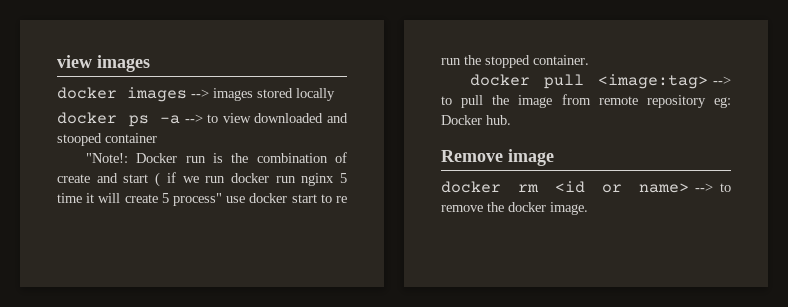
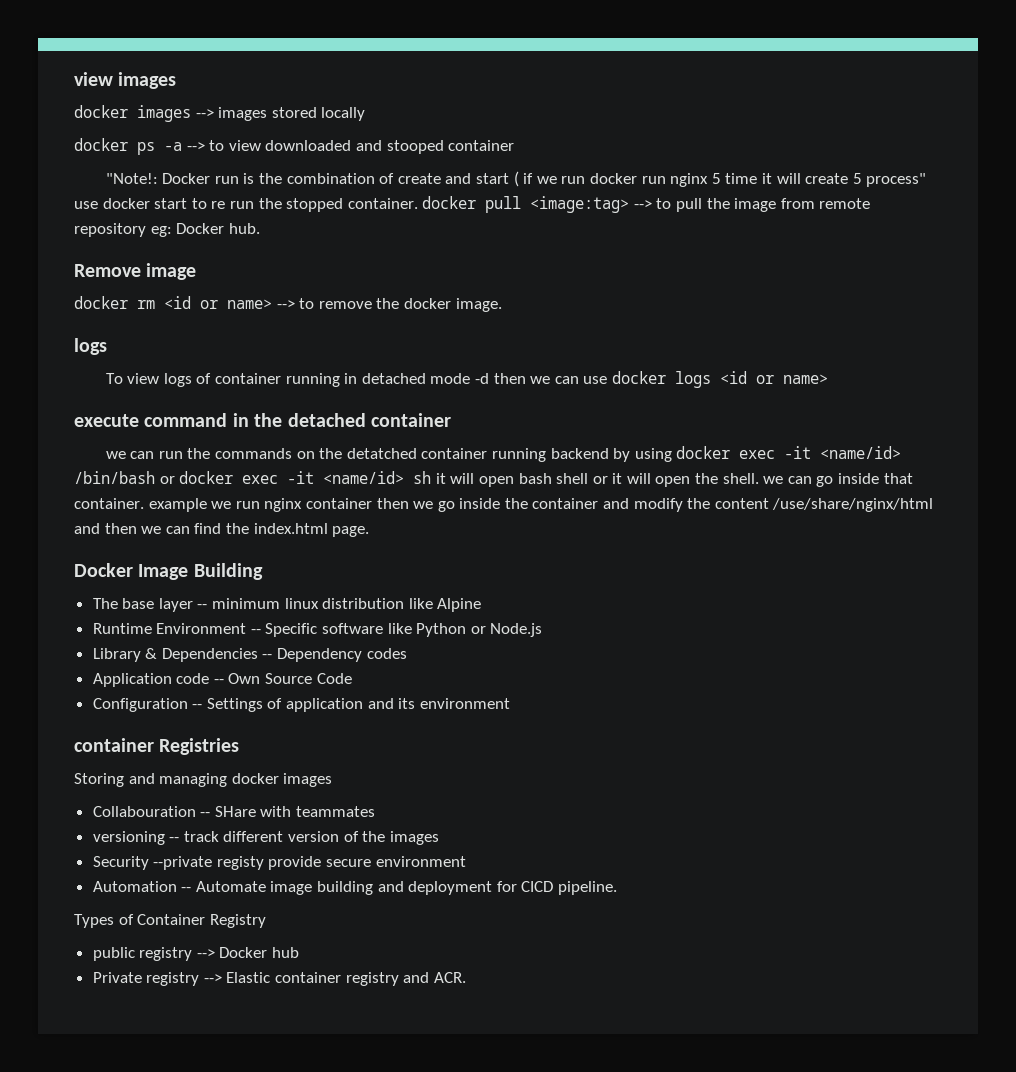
- "Note!: Docker run is the combination of create and start ( if we run docker run nginx 5 time it will create 5 process" use docker start to re run the stopped container.
- docker pull <image:tag> --> to pull the image from remote repository eg: Docker hub.
+ "Note!: Docker run is the combination of create and start ( if we run docker run nginx 5 time it will create 5 process" use docker start to re run the stopped container. docker pull <image:tag> --> to pull the image from remote repository eg: Docker hub.
  docker rm <id or name> --> to remove the docker image.
+ logs
+ To view logs of container running in detached mode -d then we can use docker logs <id or name>
+ execute command in the detached container
+ we can run the commands on the detatched container running backend by using docker exec -it <name/id> /bin/bash or docker exec -it <name/id> sh it will open bash shell or it will open the shell. we can go inside that container. example we run nginx container then we go inside the container and modify the content /use/share/nginx/html and then we can find the index.html page.
+ Docker Image Building
+ The base layer -- minimum linux distribution like Alpine
+ Runtime Environment -- Specific software like Python or Node.js
+ Library & Dependencies -- Dependency codes
+ Application code -- Own Source Code
+ Configuration -- Settings of application and its environment
+ container Registries
+ Storing and managing docker images
+ Collabouration -- SHare with teammates
+ versioning -- track different version of the images
+ Security --private registy provide secure environment
+ Automation -- Automate image building and deployment for CICD pipeline.
+ Types of Container Registry
+ public registry --> Docker hub
+ Private registry --> Elastic container registry and ACR.

